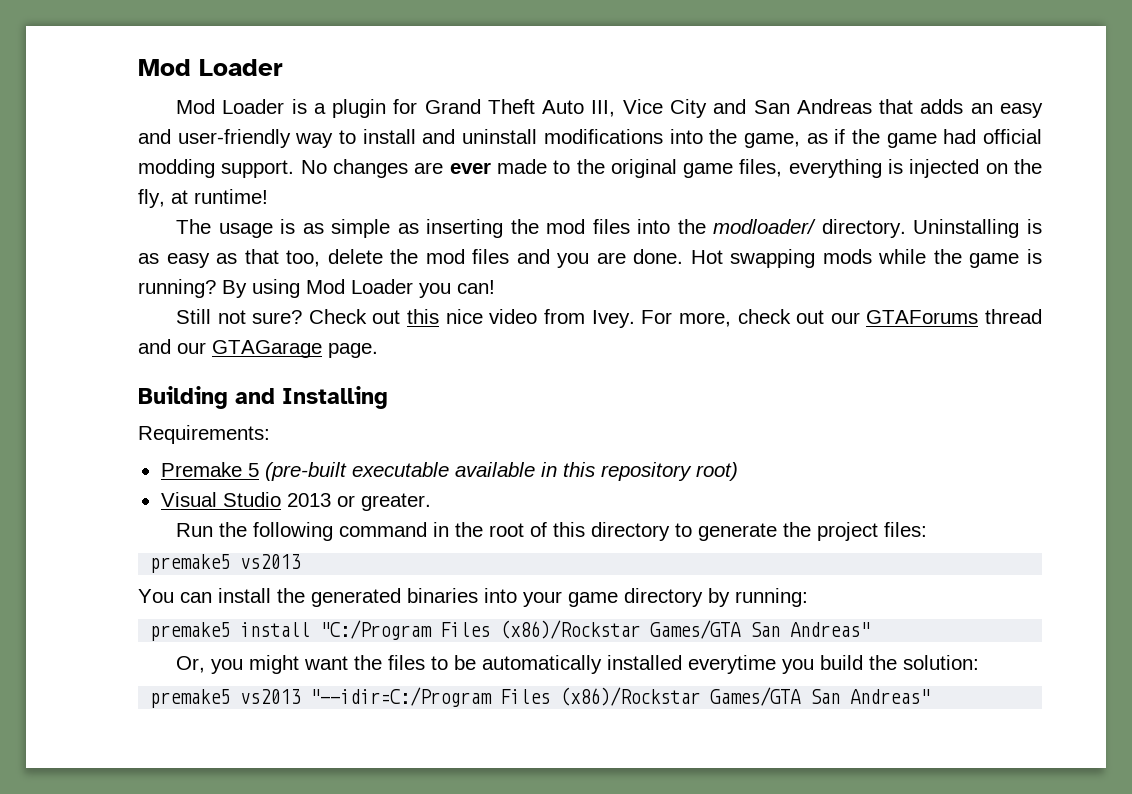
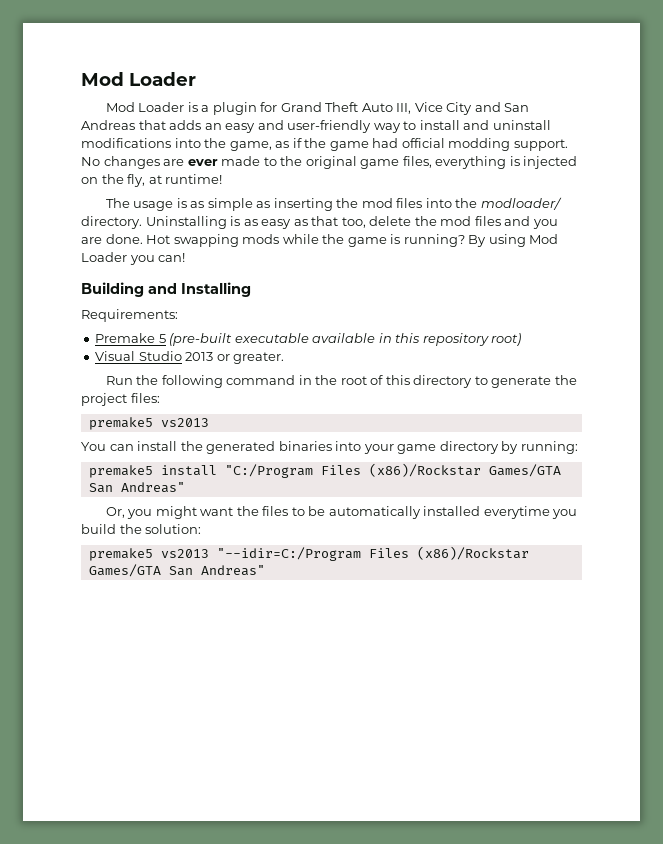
- Still not sure? Check out this nice video from Ivey. For more, check out our GTAForums thread and our GTAGarage page.

